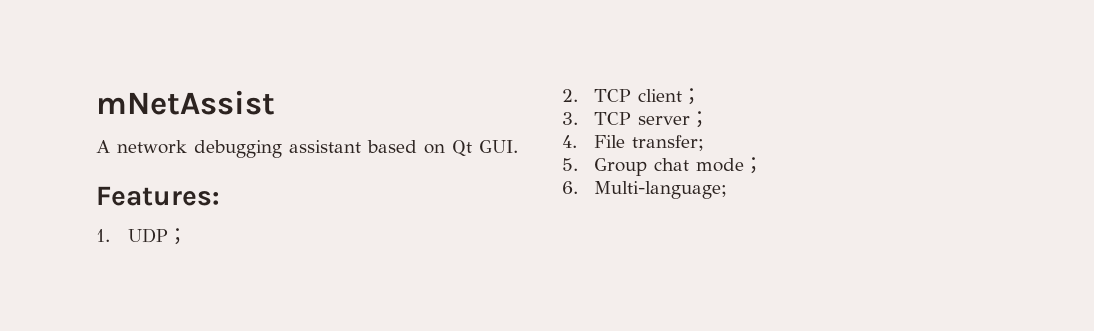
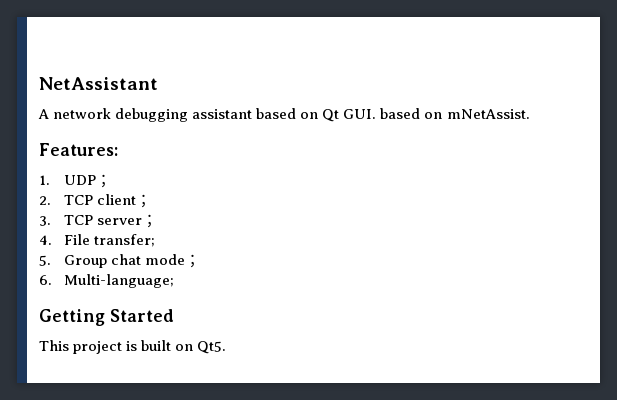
- mNetAssist
+ NetAssistant
- A network debugging assistant based on Qt GUI.
+ A network debugging assistant based on Qt GUI. based on mNetAssist.
+ Getting Started
+ This project is built on Qt5.

